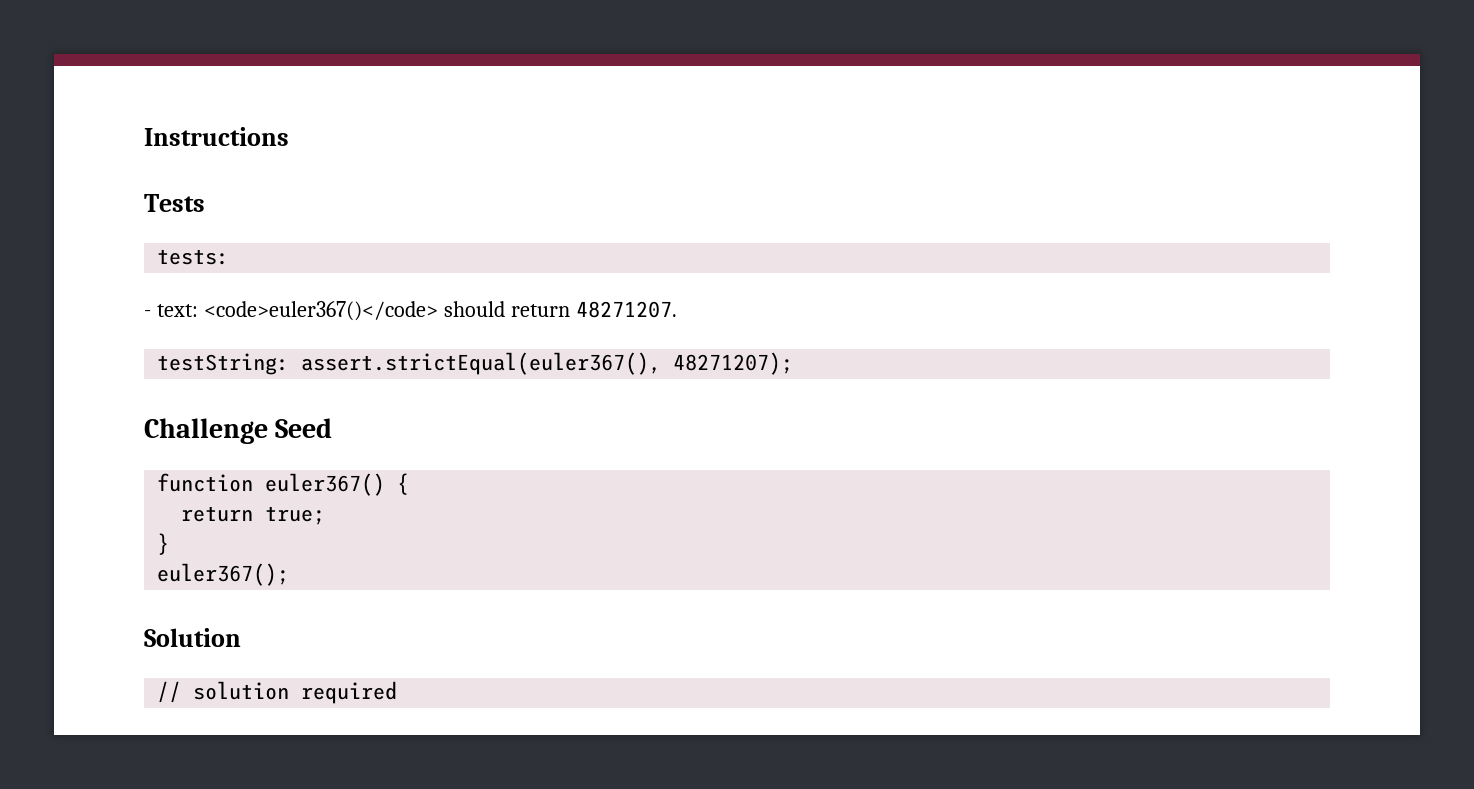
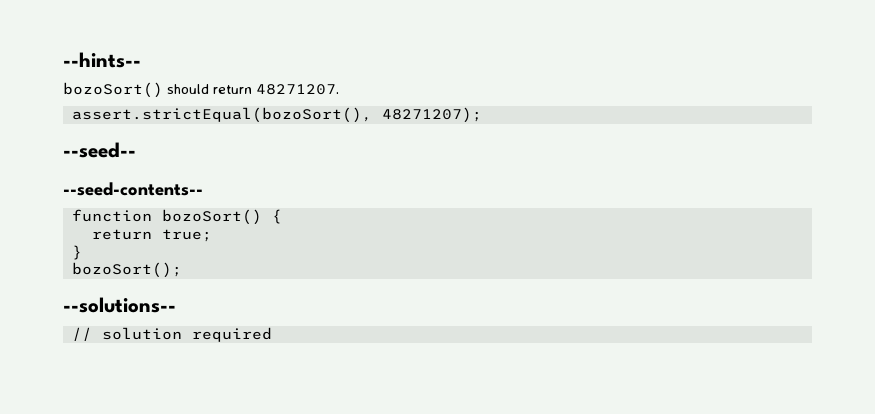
- Instructions
- Tests
- tests:
- - text: <code>euler367()</code> should return 48271207.
+ --hints--
+ bozoSort() should return 48271207.
- testString: assert.strictEqual(euler367(), 48271207);
+ assert.strictEqual(bozoSort(), 48271207);
- Challenge Seed
+ --seed--
+ --seed-contents--
- function euler367() {
+ function bozoSort() {
- euler367();
- Solution
+ bozoSort();
+ --solutions--

